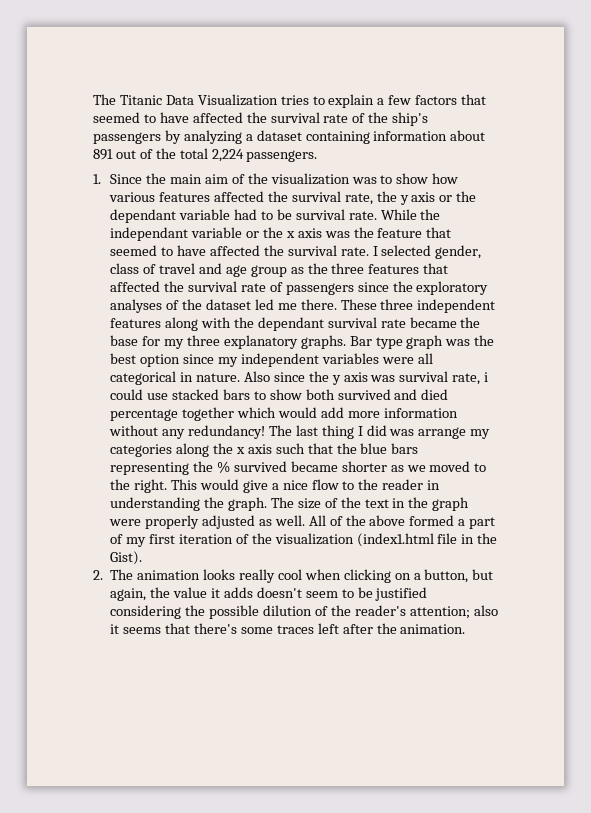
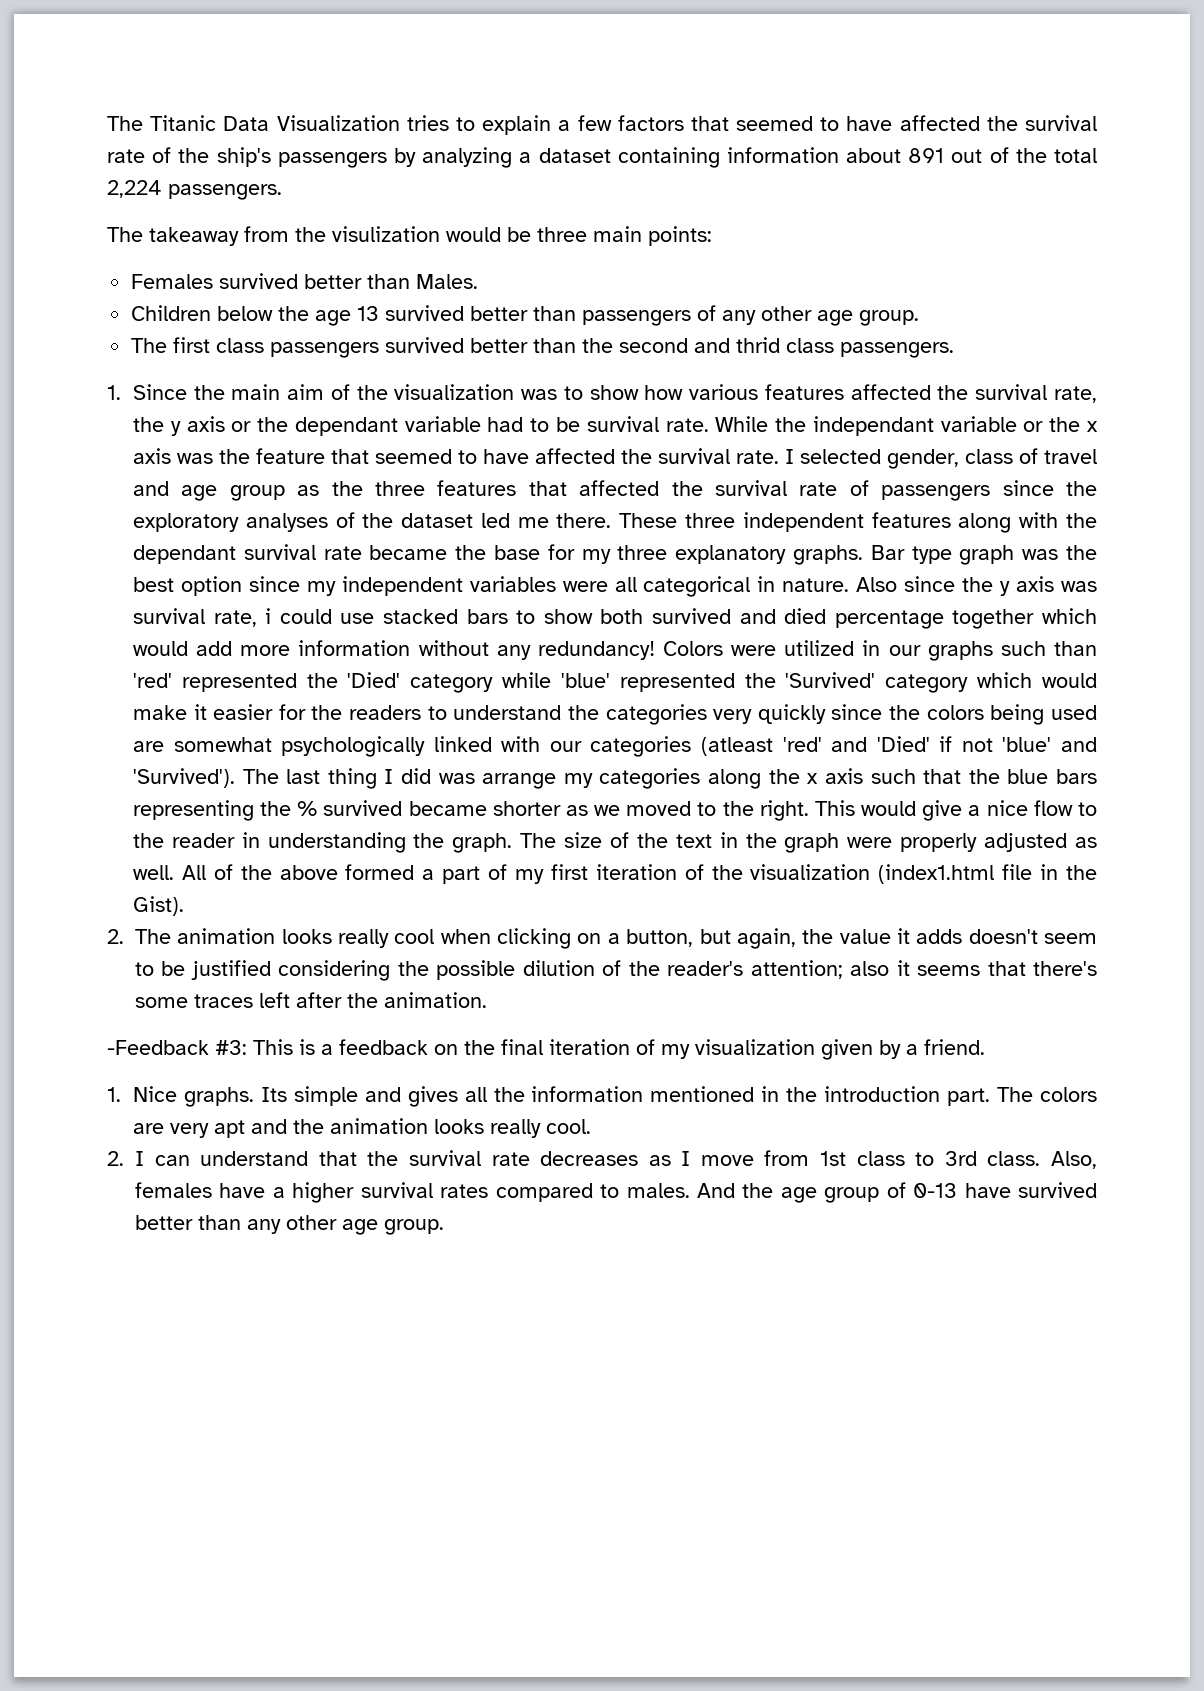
+ The takeaway from the visulization would be three main points:
+ Females survived better than Males.
+ Children below the age 13 survived better than passengers of any other age group.
+ The first class passengers survived better than the second and thrid class passengers.
+ Colors were utilized in our graphs such than 'red' represented the 'Died' category while 'blue' represented the 'Survived' category which would make it easier for the readers to understand the categories very quickly since the colors being used are somewhat psychologically linked with our categories (atleast 'red' and 'Died' if not 'blue' and 'Survived').
+ -Feedback #3: This is a feedback on the final iteration of my visualization given by a friend.
+ 1. Nice graphs. Its simple and gives all the information mentioned in the introduction part. The colors are very apt and the animation looks really cool.
+ 2. I can understand that the survival rate decreases as I move from 1st class to 3rd class. Also, females have a higher survival rates compared to males. And the age group of 0-13 have survived better than any other age group.

